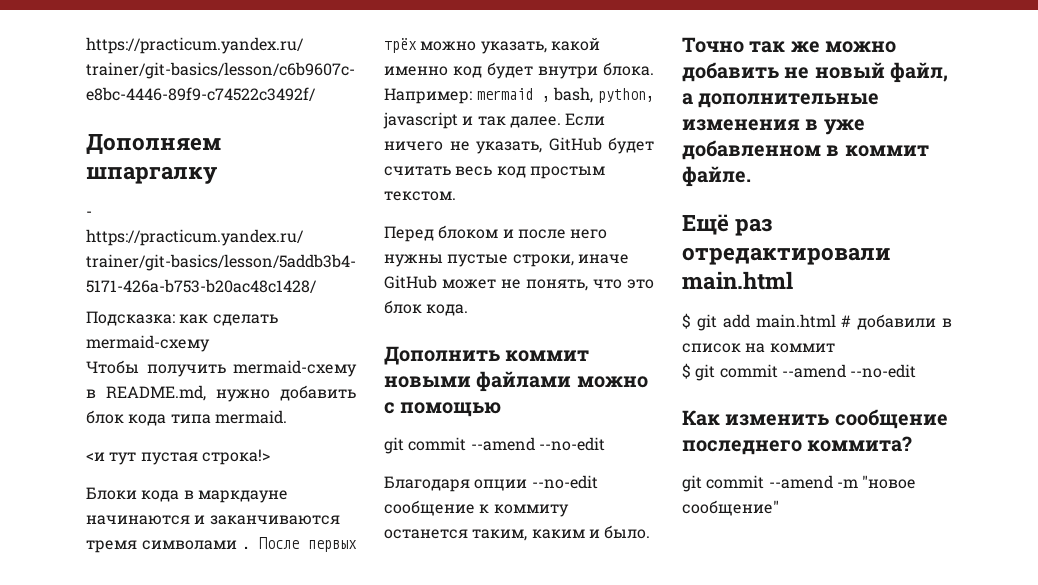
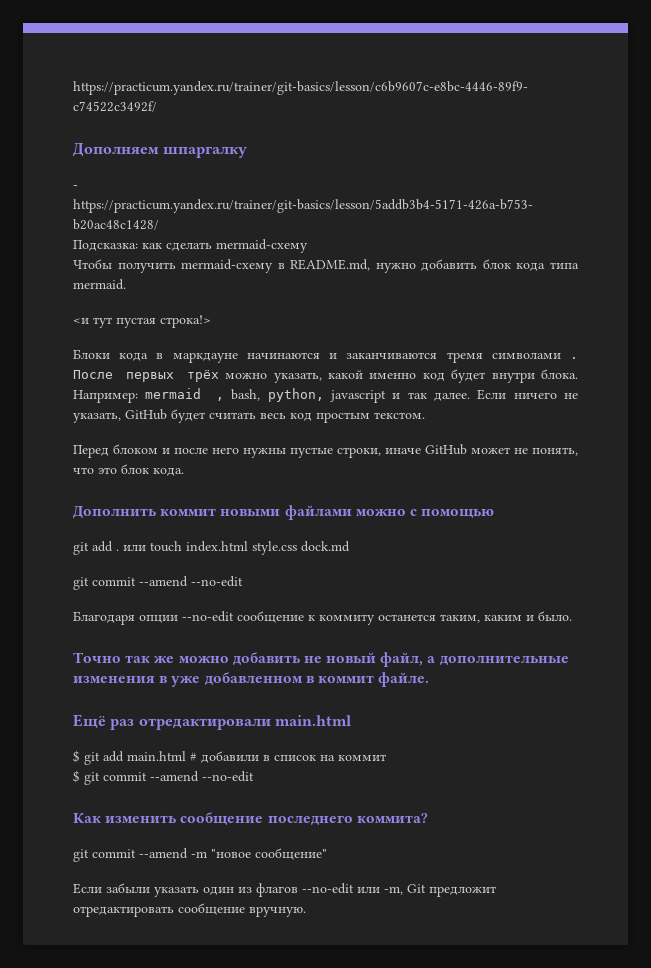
+ git add . или touch index.html style.css dock.md
+ Если забыли указать один из флагов --no-edit или -m, Git предложит отредактировать сообщение вручную.

